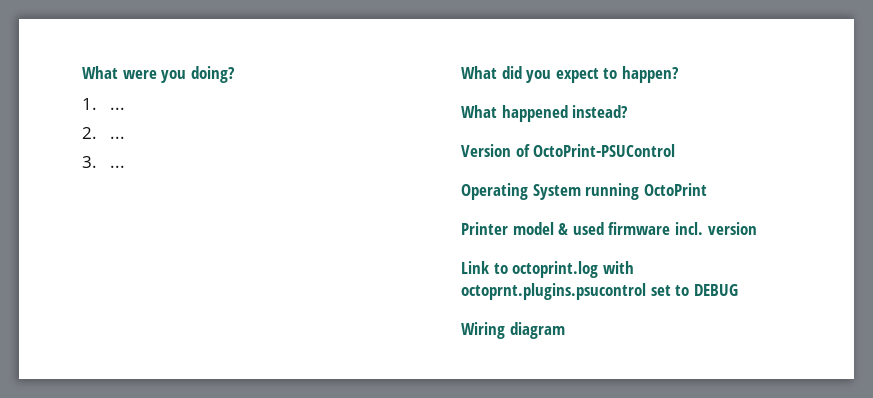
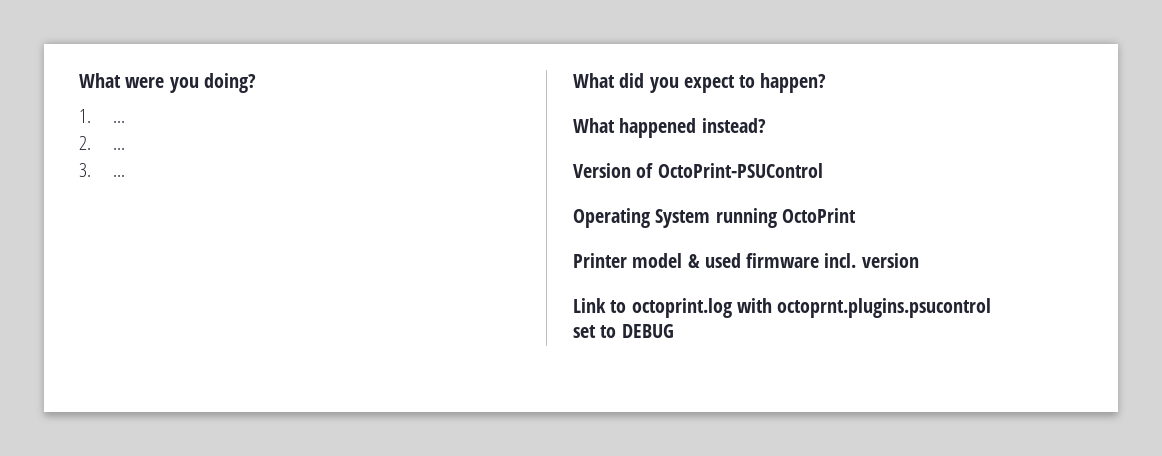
- Wiring diagram

